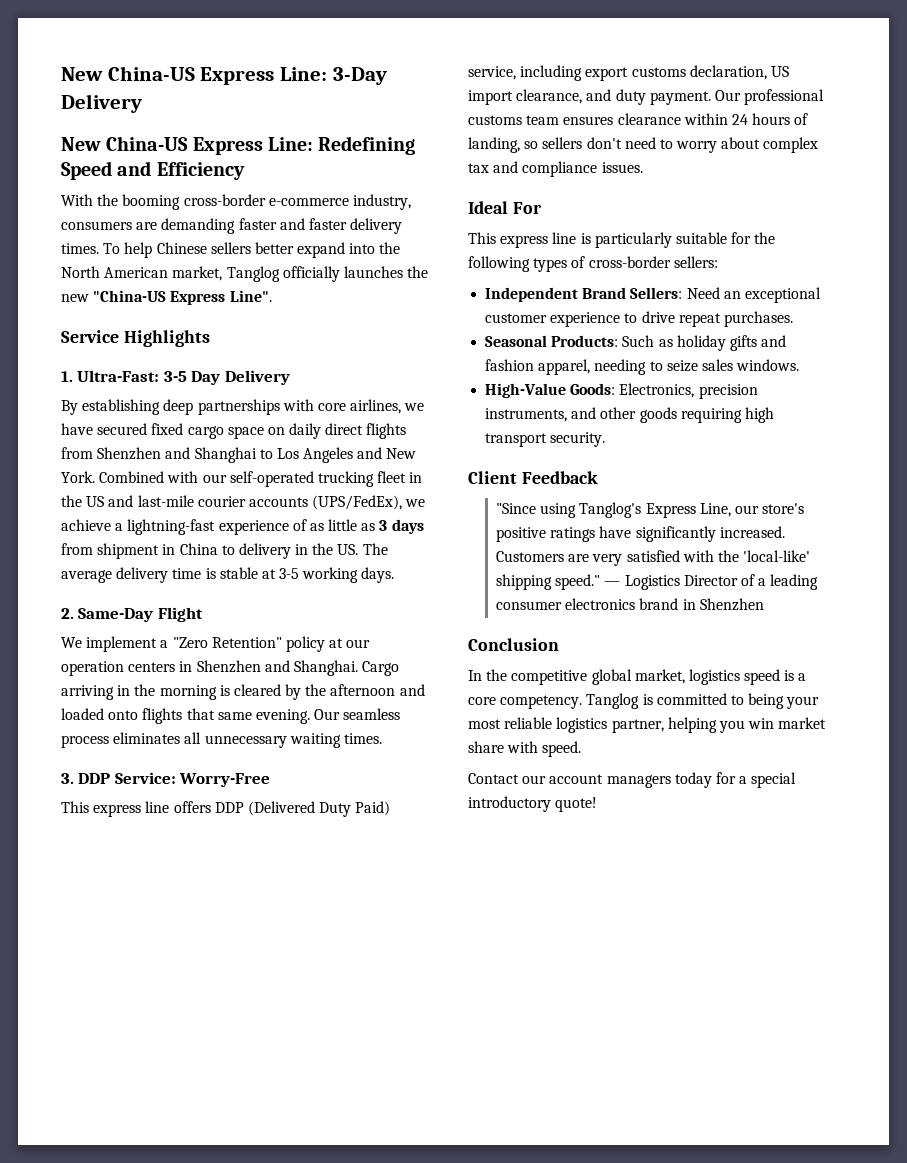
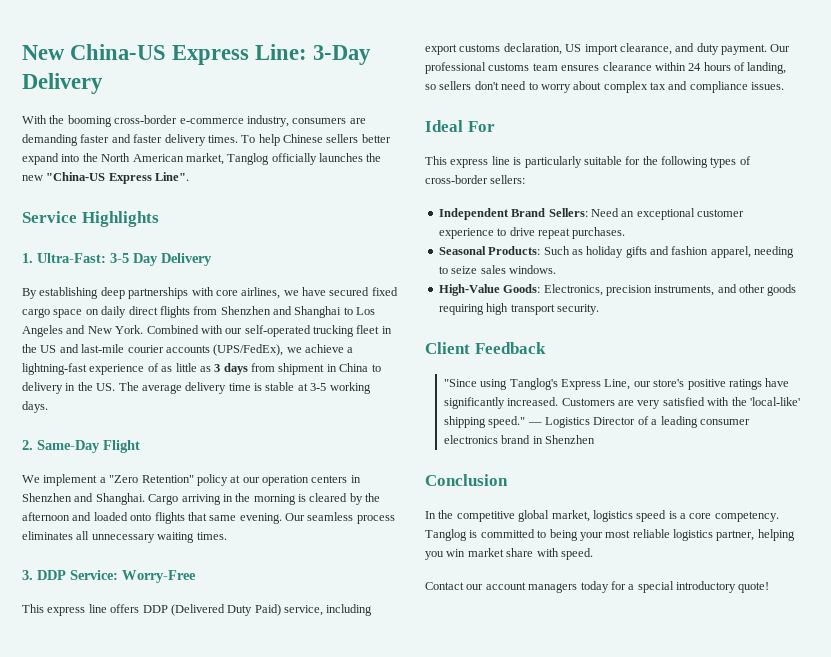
- New China-US Express Line: Redefining Speed and Efficiency

